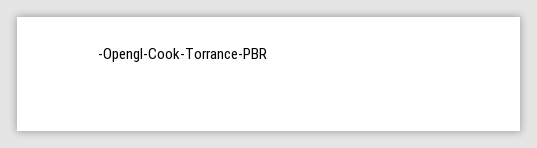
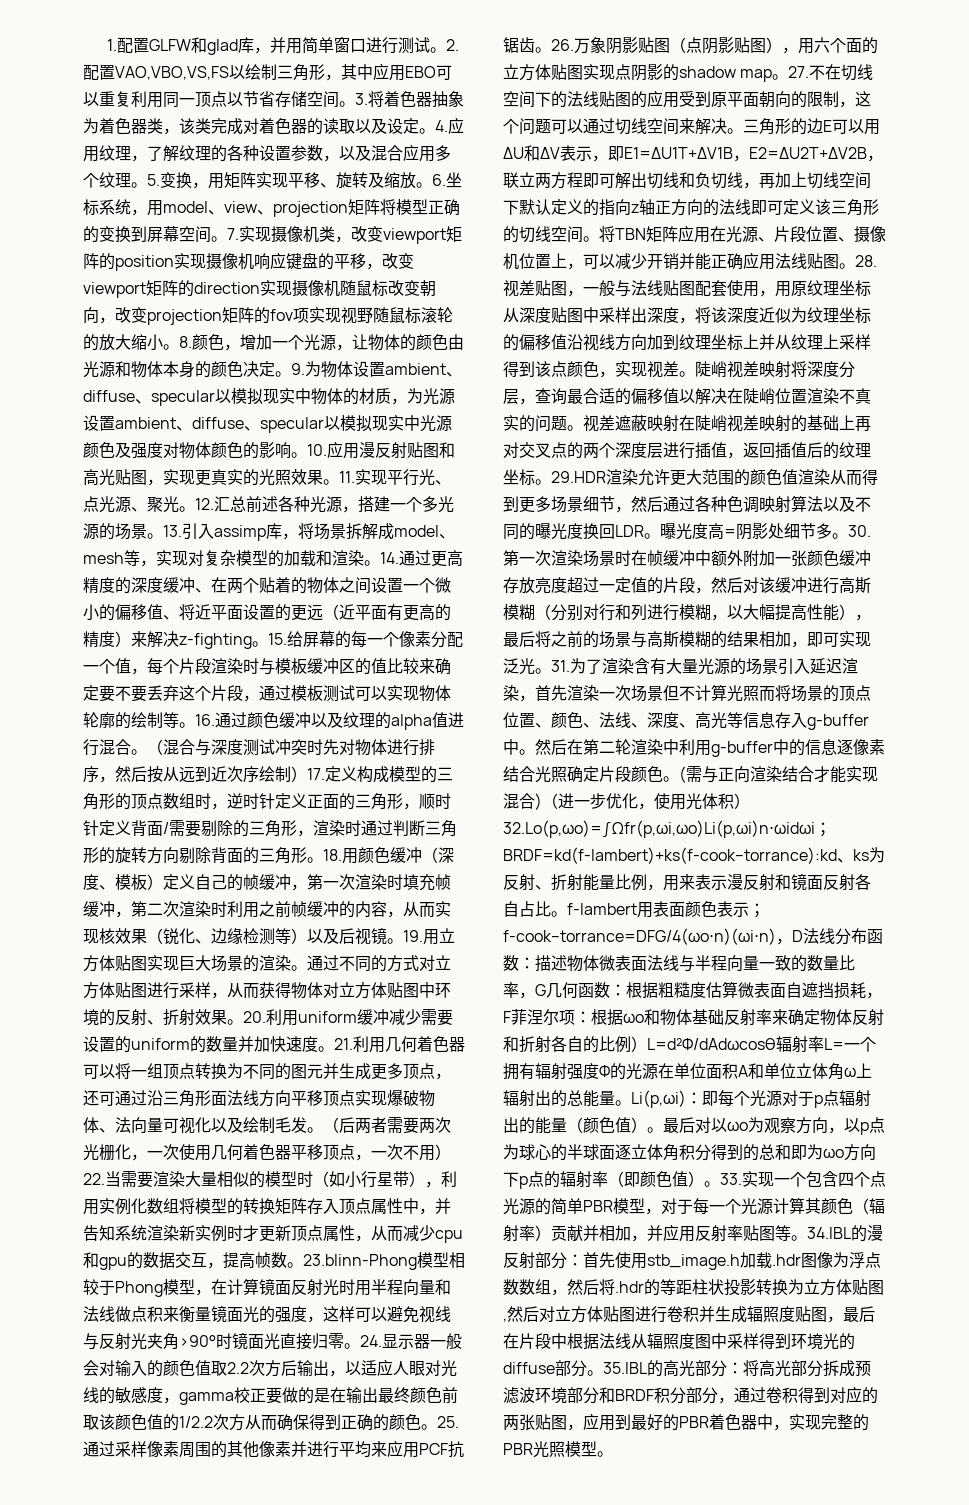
- -Opengl-Cook-Torrance-PBR
+ 1.配置GLFW和glad库，并用简单窗口进行测试。2.配置VAO,VBO,VS,FS以绘制三角形，其中应用EBO可以重复利用同一顶点以节省存储空间。3.将着色器抽象为着色器类，该类完成对着色器的读取以及设定。4.应用纹理，了解纹理的各种设置参数，以及混合应用多个纹理。5.变换，用矩阵实现平移、旋转及缩放。6.坐标系统，用model、view、projection矩阵将模型正确的变换到屏幕空间。7.实现摄像机类，改变viewport矩阵的position实现摄像机响应键盘的平移，改变viewport矩阵的direction实现摄像机随鼠标改变朝向，改变projection矩阵的fov项实现视野随鼠标滚轮的放大缩小。8.颜色，增加一个光源，让物体的颜色由光源和物体本身的颜色决定。9.为物体设置ambient、diffuse、specular以模拟现实中物体的材质，为光源设置ambient、diffuse、specular以模拟现实中光源颜色及强度对物体颜色的影响。10.应用漫反射贴图和高光贴图，实现更真实的光照效果。11.实现平行光、点光源、聚光。12.汇总前述各种光源，搭建一个多光源的场景。13.引入assimp库，将场景拆解成model、mesh等，实现对复杂模型的加载和渲染。14.通过更高精度的深度缓冲、在两个贴着的物体之间设置一个微小的偏移值、将近平面设置的更远（近平面有更高的精度）来解决z-fighting。15.给屏幕的每一个像素分配一个值，每个片段渲染时与模板缓冲区的值比较来确定要不要丢弃这个片段，通过模板测试可以实现物体轮廓的绘制等。16.通过颜色缓冲以及纹理的alpha值进行混合。（混合与深度测试冲突时先对物体进行排序，然后按从远到近次序绘制）17.定义构成模型的三角形的顶点数组时，逆时针定义正面的三角形，顺时针定义背面/需要剔除的三角形，渲染时通过判断三角形的旋转方向剔除背面的三角形。18.用颜色缓冲（深度、模板）定义自己的帧缓冲，第一次渲染时填充帧缓冲，第二次渲染时利用之前帧缓冲的内容，从而实现核效果（锐化、边缘检测等）以及后视镜。19.用立方体贴图实现巨大场景的渲染。通过不同的方式对立方体贴图进行采样，从而获得物体对立方体贴图中环境的反射、折射效果。20.利用uniform缓冲减少需要设置的uniform的数量并加快速度。21.利用几何着色器可以将一组顶点转换为不同的图元并生成更多顶点，还可通过沿三角形面法线方向平移顶点实现爆破物体、法向量可视化以及绘制毛发。（后两者需要两次光栅化，一次使用几何着色器平移顶点，一次不用）22.当需要渲染大量相似的模型时（如小行星带），利用实例化数组将模型的转换矩阵存入顶点属性中，并告知系统渲染新实例时才更新顶点属性，从而减少cpu和gpu的数据交互，提高帧数。23.blinn-Phong模型相较于Phong模型，在计算镜面反射光时用半程向量和法线做点积来衡量镜面光的强度，这样可以避免视线与反射光夹角>90°时镜面光直接归零。24.显示器一般会对输入的颜色值取2.2次方后输出，以适应人眼对光线的敏感度，gamma校正要做的是在输出最终颜色前取该颜色值的1/2.2次方从而确保得到正确的颜色。25.通过采样像素周围的其他像素并进行平均来应用PCF抗锯齿。26.万象阴影贴图（点阴影贴图），用六个面的立方体贴图实现点阴影的shadow map。27.不在切线空间下的法线贴图的应用受到原平面朝向的限制，这个问题可以通过切线空间来解决。三角形的边E可以用ΔU和ΔV表示，即E1=ΔU1T+ΔV1B，E2=ΔU2T+ΔV2B，联立两方程即可解出切线和负切线，再加上切线空间下默认定义的指向z轴正方向的法线即可定义该三角形的切线空间。将TBN矩阵应用在光源、片段位置、摄像机位置上，可以减少开销并能正确应用法线贴图。28.视差贴图，一般与法线贴图配套使用，用原纹理坐标从深度贴图中采样出深度，将该深度近似为纹理坐标的偏移值沿视线方向加到纹理坐标上并从纹理上采样得到该点颜色，实现视差。陡峭视差映射将深度分层，查询最合适的偏移值以解决在陡峭位置渲染不真实的问题。视差遮蔽映射在陡峭视差映射的基础上再对交叉点的两个深度层进行插值，返回插值后的纹理坐标。29.HDR渲染允许更大范围的颜色值渲染从而得到更多场景细节，然后通过各种色调映射算法以及不同的曝光度换回LDR。曝光度高=阴影处细节多。30.第一次渲染场景时在帧缓冲中额外附加一张颜色缓冲存放亮度超过一定值的片段，然后对该缓冲进行高斯模糊（分别对行和列进行模糊，以大幅提高性能），最后将之前的场景与高斯模糊的结果相加，即可实现泛光。31.为了渲染含有大量光源的场景引入延迟渲染，首先渲染一次场景但不计算光照而将场景的顶点位置、颜色、法线、深度、高光等信息存入g-buffer中。然后在第二轮渲染中利用g-buffer中的信息逐像素结合光照确定片段颜色。(需与正向渲染结合才能实现混合)（进一步优化，使用光体积）32.Lo(p,ωo)=∫Ωfr(p,ωi,ωo)Li(p,ωi)n⋅ωidωi；BRDF=kd(f-lambert)+ks(f-cook−torrance):kd、ks为反射、折射能量比例，用来表示漫反射和镜面反射各自占比。f-lambert用表面颜色表示；f-cook−torrance=DFG/4(ωo⋅n)(ωi⋅n)，D法线分布函数：描述物体微表面法线与半程向量一致的数量比率，G几何函数：根据粗糙度估算微表面自遮挡损耗，F菲涅尔项：根据ωo和物体基础反射率来确定物体反射和折射各自的比例）L=d²Φ/dAdωcosθ辐射率L=一个拥有辐射强度Φ的光源在单位面积A和单位立体角ω上辐射出的总能量。Li(p,ωi)：即每个光源对于p点辐射出的能量（颜色值）。最后对以ωo为观察方向，以p点为球心的半球面逐立体角积分得到的总和即为ωo方向下p点的辐射率（即颜色值）。33.实现一个包含四个点光源的简单PBR模型，对于每一个光源计算其颜色（辐射率）贡献并相加，并应用反射率贴图等。34.IBL的漫反射部分：首先使用stb_image.h加载.hdr图像为浮点数数组，然后将.hdr的等距柱状投影转换为立方体贴图,然后对立方体贴图进行卷积并生成辐照度贴图，最后在片段中根据法线从辐照度图中采样得到环境光的diffuse部分。35.IBL的高光部分：将高光部分拆成预滤波环境部分和BRDF积分部分，通过卷积得到对应的两张贴图，应用到最好的PBR着色器中，实现完整的PBR光照模型。

